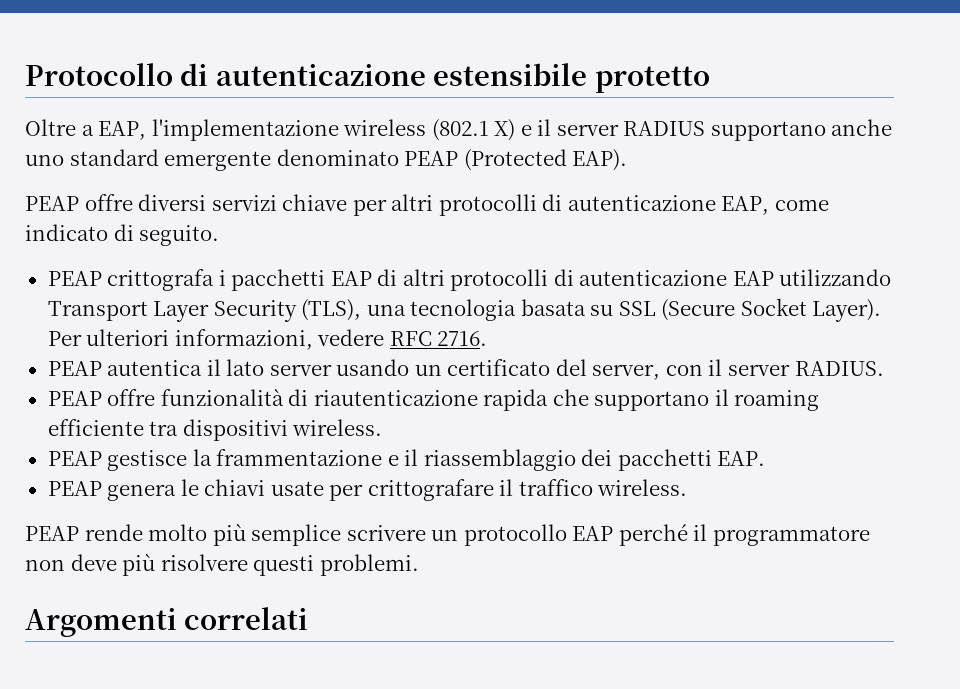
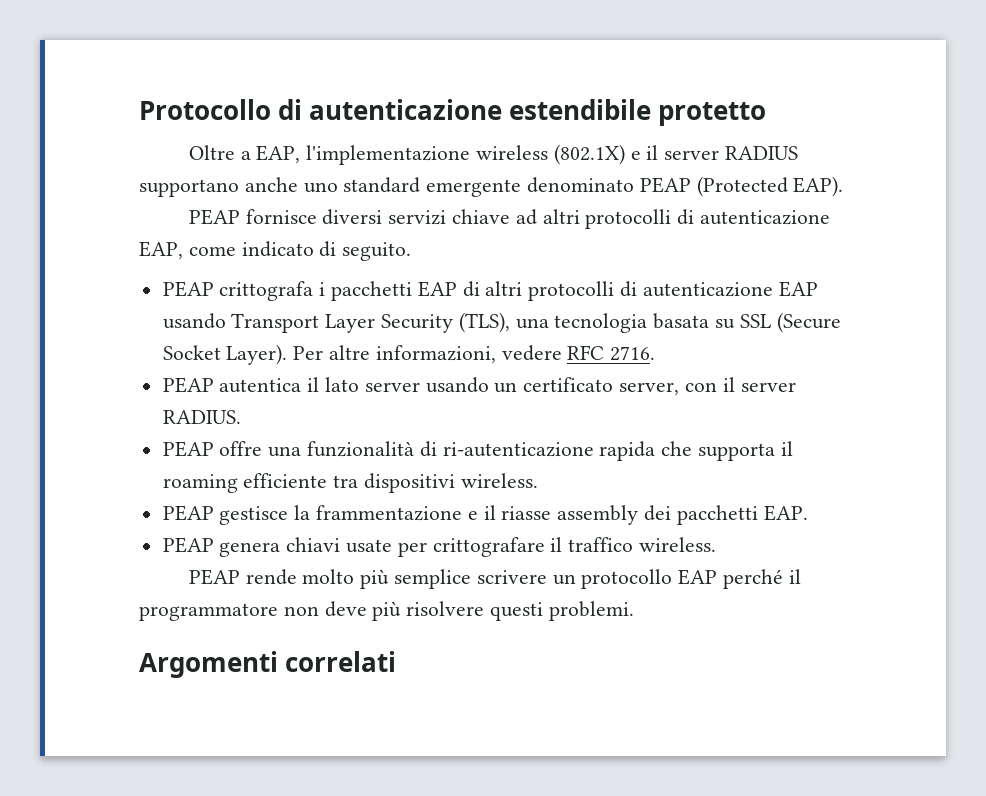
- Protocollo di autenticazione estensibile protetto
+ Protocollo di autenticazione estendibile protetto
- Oltre a EAP, l'implementazione wireless (802.1 X) e il server RADIUS supportano anche uno standard emergente denominato PEAP (Protected EAP).
+ Oltre a EAP, l'implementazione wireless (802.1X) e il server RADIUS supportano anche uno standard emergente denominato PEAP (Protected EAP).
- PEAP offre diversi servizi chiave per altri protocolli di autenticazione EAP, come indicato di seguito.
+ PEAP fornisce diversi servizi chiave ad altri protocolli di autenticazione EAP, come indicato di seguito.
- PEAP crittografa i pacchetti EAP di altri protocolli di autenticazione EAP utilizzando Transport Layer Security (TLS), una tecnologia basata su SSL (Secure Socket Layer).
+ PEAP crittografa i pacchetti EAP di altri protocolli di autenticazione EAP usando Transport Layer Security (TLS), una tecnologia basata su SSL (Secure Socket Layer).
- Per ulteriori informazioni, vedere RFC 2716.
+ Per altre informazioni, vedere RFC 2716.
- PEAP autentica il lato server usando un certificato del server, con il server RADIUS.
+ PEAP autentica il lato server usando un certificato server, con il server RADIUS.
- PEAP offre funzionalità di riautenticazione rapida che supportano il roaming efficiente tra dispositivi wireless.
+ PEAP offre una funzionalità di ri-autenticazione rapida che supporta il roaming efficiente tra dispositivi wireless.
- PEAP gestisce la frammentazione e il riassemblaggio dei pacchetti EAP.
+ PEAP gestisce la frammentazione e il riasse assembly dei pacchetti EAP.
- PEAP genera le chiavi usate per crittografare il traffico wireless.
+ PEAP genera chiavi usate per crittografare il traffico wireless.

